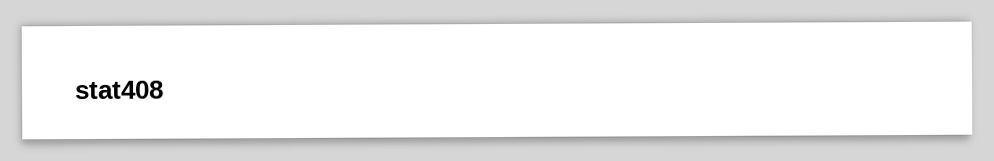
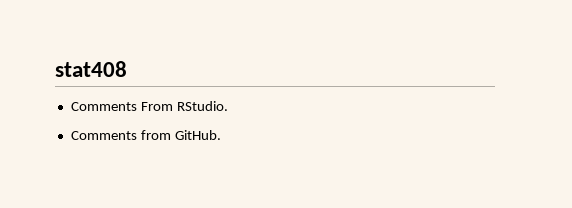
+ Comments From RStudio.
+ Comments from GitHub.

